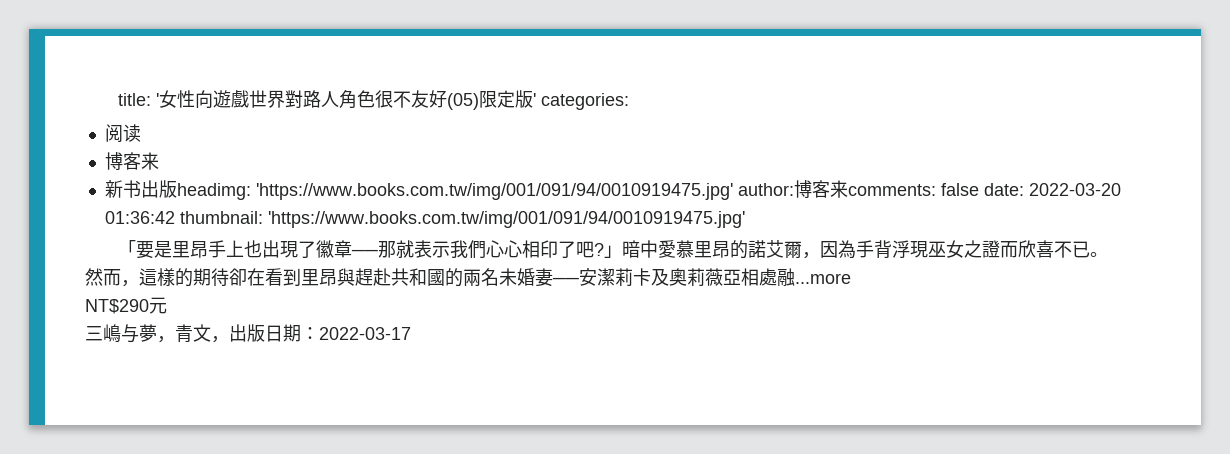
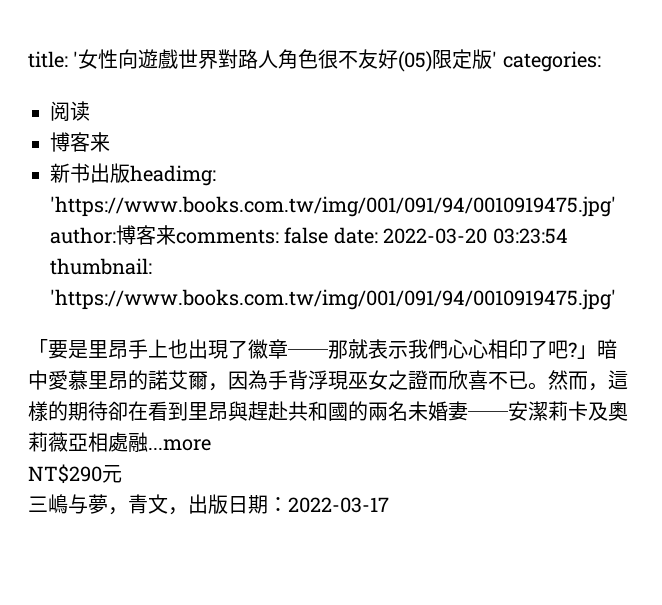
- 新书出版headimg: 'https://www.books.com.tw/img/001/091/94/0010919475.jpg' author:博客来comments: false date: 2022-03-20 01:36:42 thumbnail: 'https://www.books.com.tw/img/001/091/94/0010919475.jpg'
+ 新书出版headimg: 'https://www.books.com.tw/img/001/091/94/0010919475.jpg' author:博客来comments: false date: 2022-03-20 03:23:54 thumbnail: 'https://www.books.com.tw/img/001/091/94/0010919475.jpg'

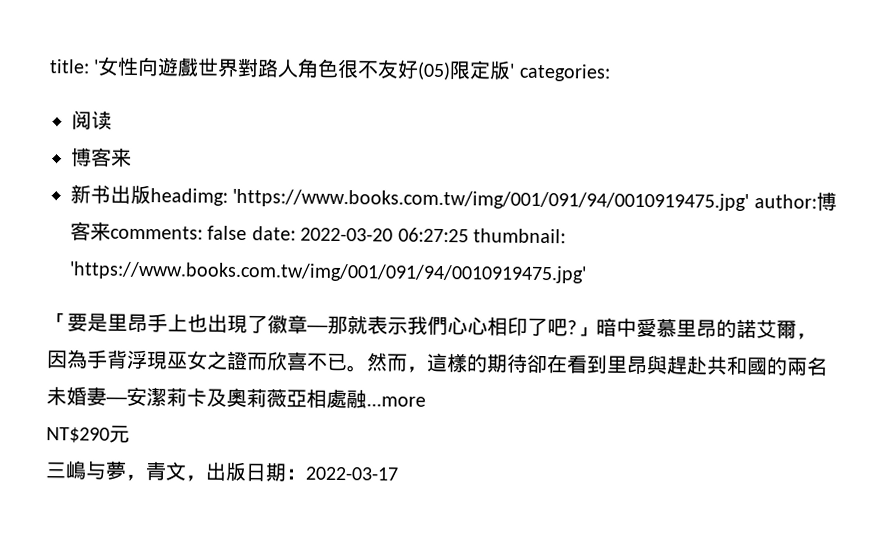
- 新书出版headimg: 'https://www.books.com.tw/img/001/091/94/0010919475.jpg' author:博客来comments: false date: 2022-03-20 03:23:54 thumbnail: 'https://www.books.com.tw/img/001/091/94/0010919475.jpg'
+ 新书出版headimg: 'https://www.books.com.tw/img/001/091/94/0010919475.jpg' author:博客来comments: false date: 2022-03-20 06:27:25 thumbnail: 'https://www.books.com.tw/img/001/091/94/0010919475.jpg'

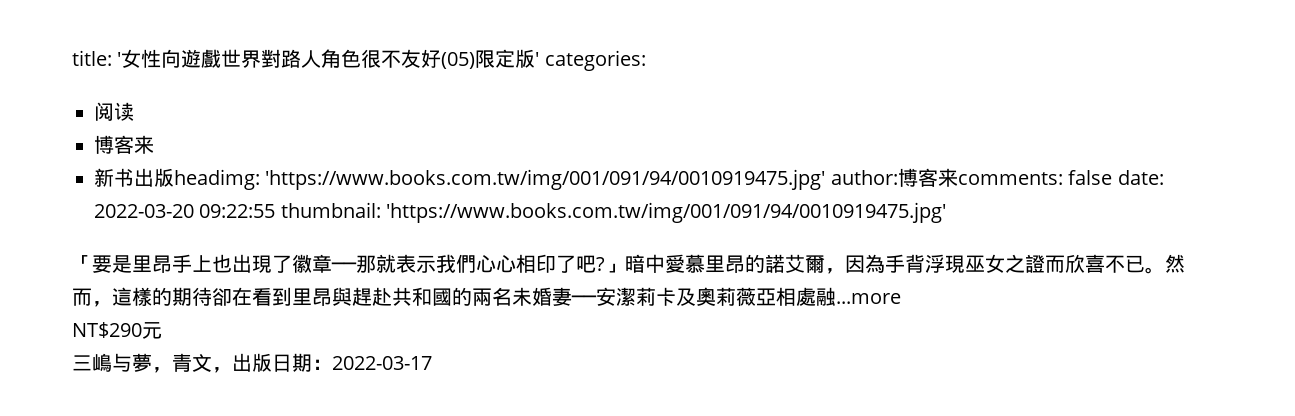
- 新书出版headimg: 'https://www.books.com.tw/img/001/091/94/0010919475.jpg' author:博客来comments: false date: 2022-03-20 06:27:25 thumbnail: 'https://www.books.com.tw/img/001/091/94/0010919475.jpg'
+ 新书出版headimg: 'https://www.books.com.tw/img/001/091/94/0010919475.jpg' author:博客来comments: false date: 2022-03-20 09:22:55 thumbnail: 'https://www.books.com.tw/img/001/091/94/0010919475.jpg'

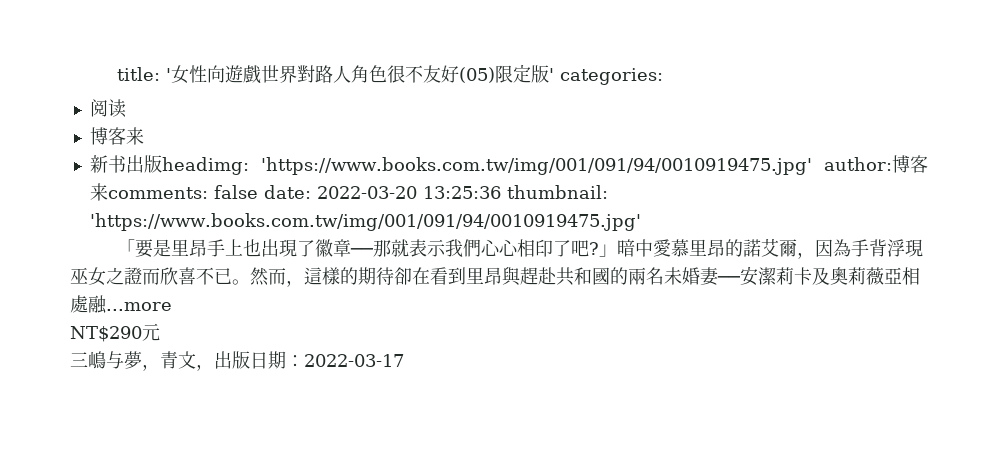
- 新书出版headimg: 'https://www.books.com.tw/img/001/091/94/0010919475.jpg' author:博客来comments: false date: 2022-03-20 09:22:55 thumbnail: 'https://www.books.com.tw/img/001/091/94/0010919475.jpg'
+ 新书出版headimg: 'https://www.books.com.tw/img/001/091/94/0010919475.jpg' author:博客来comments: false date: 2022-03-20 13:25:36 thumbnail: 'https://www.books.com.tw/img/001/091/94/0010919475.jpg'

